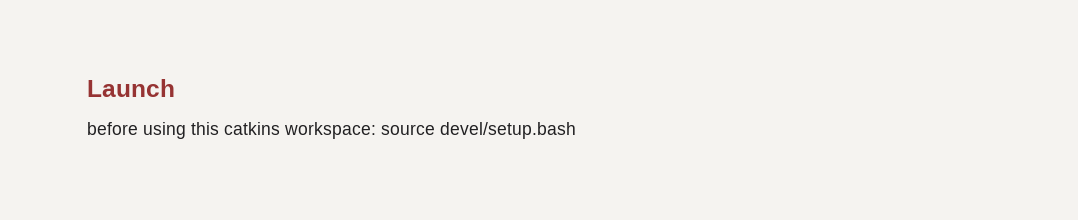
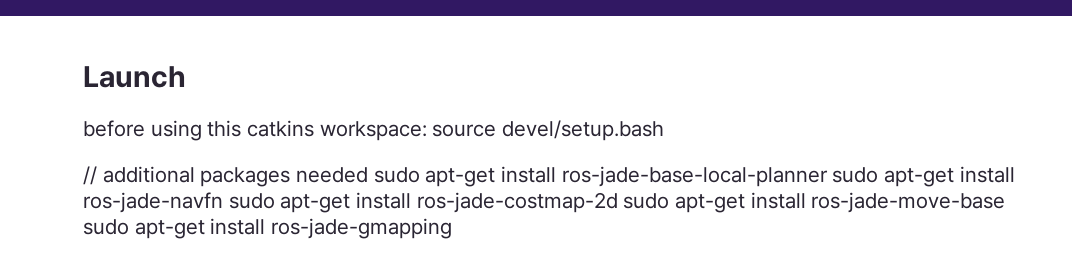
+ // additional packages needed sudo apt-get install ros-jade-base-local-planner sudo apt-get install ros-jade-navfn sudo apt-get install ros-jade-costmap-2d sudo apt-get install ros-jade-move-base sudo apt-get install ros-jade-gmapping

